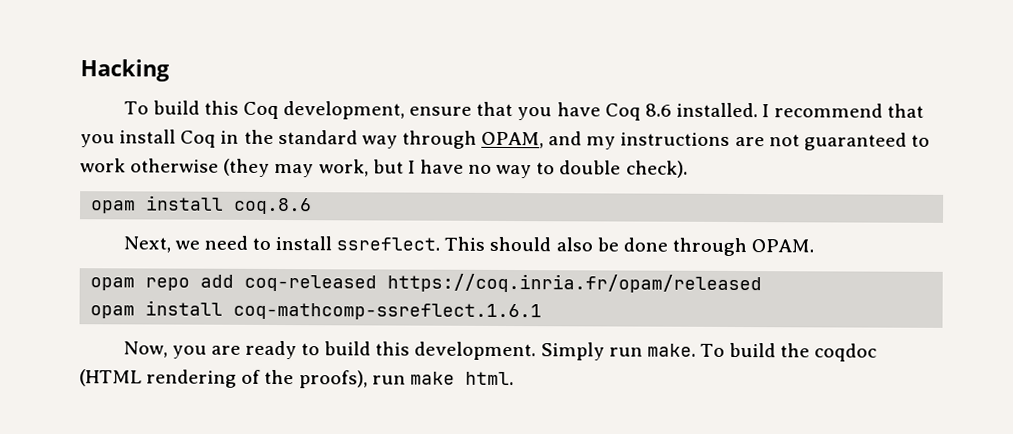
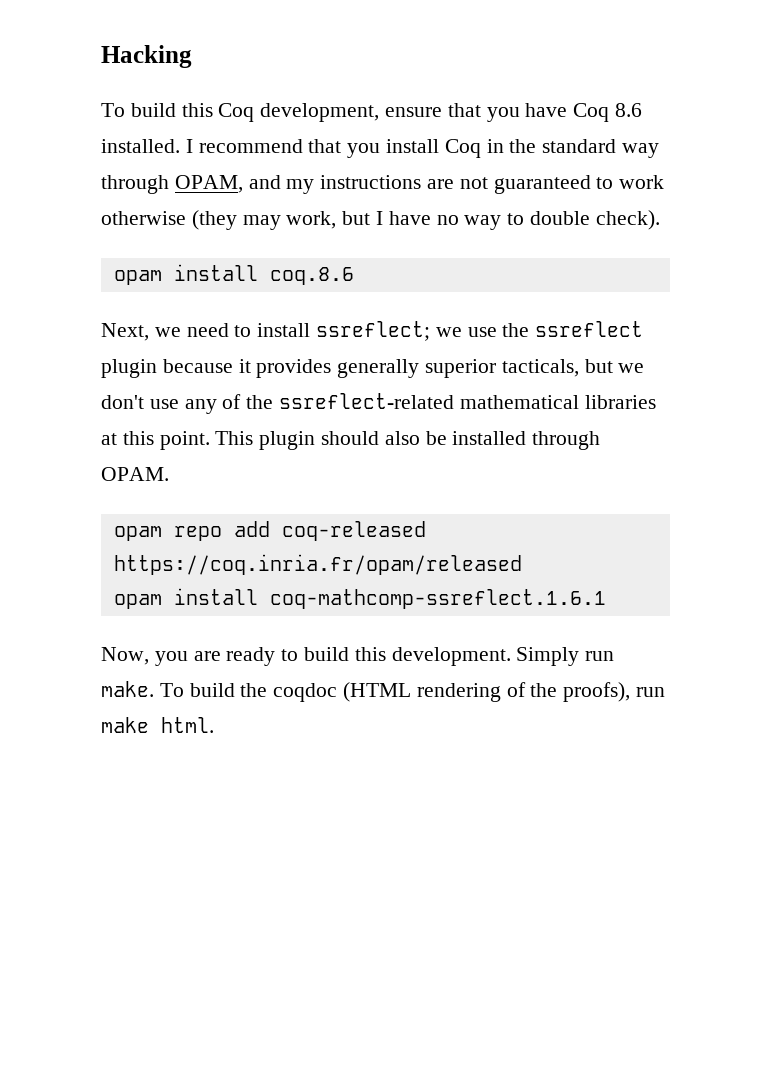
- Next, we need to install ssreflect. This should also be done through OPAM.
+ Next, we need to install ssreflect; we use the ssreflect plugin because it provides generally superior tacticals, but we don't use any of the ssreflect-related mathematical libraries at this point. This plugin should also be installed through OPAM.

